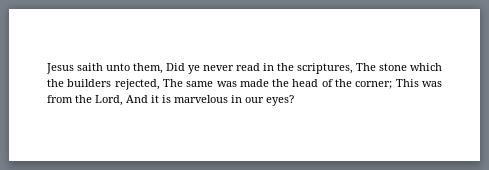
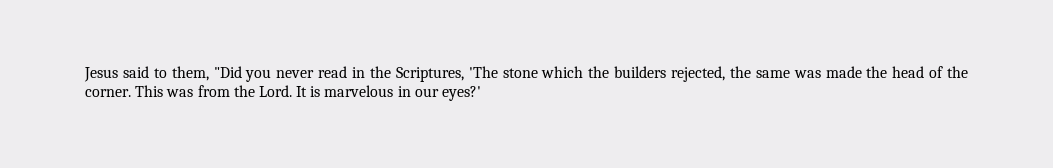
- Jesus saith unto them, Did ye never read in the scriptures, The stone which the builders rejected, The same was made the head of the corner; This was from the Lord, And it is marvelous in our eyes?
+ Jesus said to them, "Did you never read in the Scriptures, 'The stone which the builders rejected, the same was made the head of the corner. This was from the Lord. It is marvelous in our eyes?'

